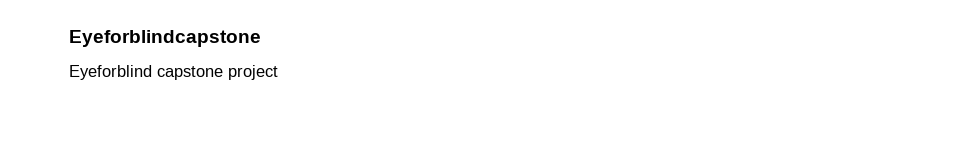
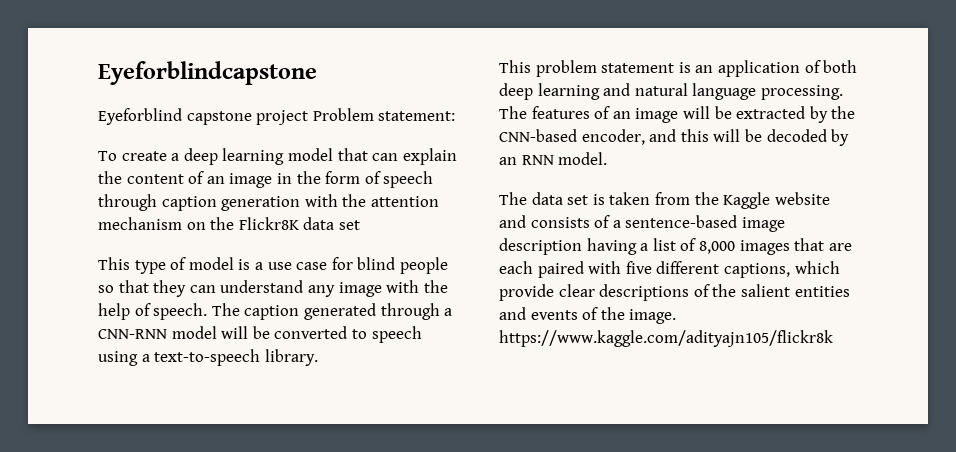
- Eyeforblind capstone project
+ Eyeforblind capstone project Problem statement:
+ To create a deep learning model that can explain the content of an image in the form of speech through caption generation with the attention mechanism on the Flickr8K data set
+ This type of model is a use case for blind people so that they can understand any image with the help of speech. The caption generated through a CNN-RNN model will be converted to speech using a text-to-speech library.
+ This problem statement is an application of both deep learning and natural language processing. The features of an image will be extracted by the CNN-based encoder, and this will be decoded by an RNN model.
+ The data set is taken from the Kaggle website and consists of a sentence-based image description having a list of 8,000 images that are each paired with five different captions, which provide clear descriptions of the salient entities and events of the image. https://www.kaggle.com/adityajn105/flickr8k

